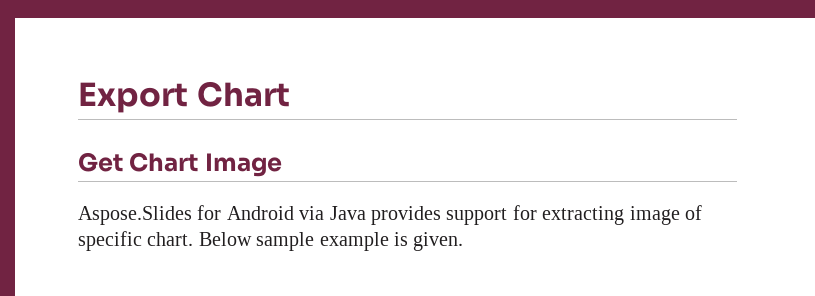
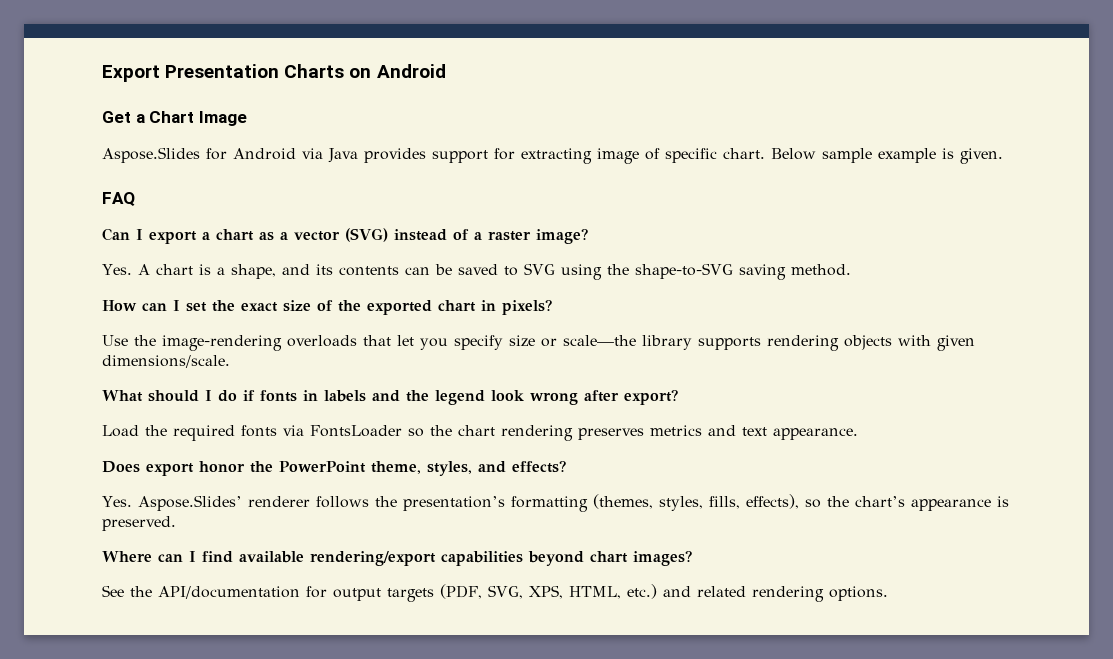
- Export Chart
+ Export Presentation Charts on Android
- Get Chart Image
+ Get a Chart Image
+ FAQ
+ Can I export a chart as a vector (SVG) instead of a raster image?
+ Yes. A chart is a shape, and its contents can be saved to SVG using the shape-to-SVG saving method.
+ How can I set the exact size of the exported chart in pixels?
+ Use the image-rendering overloads that let you specify size or scale—the library supports rendering objects with given dimensions/scale.
+ What should I do if fonts in labels and the legend look wrong after export?
+ Load the required fonts via FontsLoader so the chart rendering preserves metrics and text appearance.
+ Does export honor the PowerPoint theme, styles, and effects?
+ Yes. Aspose.Slides’ renderer follows the presentation’s formatting (themes, styles, fills, effects), so the chart’s appearance is preserved.
+ Where can I find available rendering/export capabilities beyond chart images?
+ See the API/documentation for output targets (PDF, SVG, XPS, HTML, etc.) and related rendering options.

